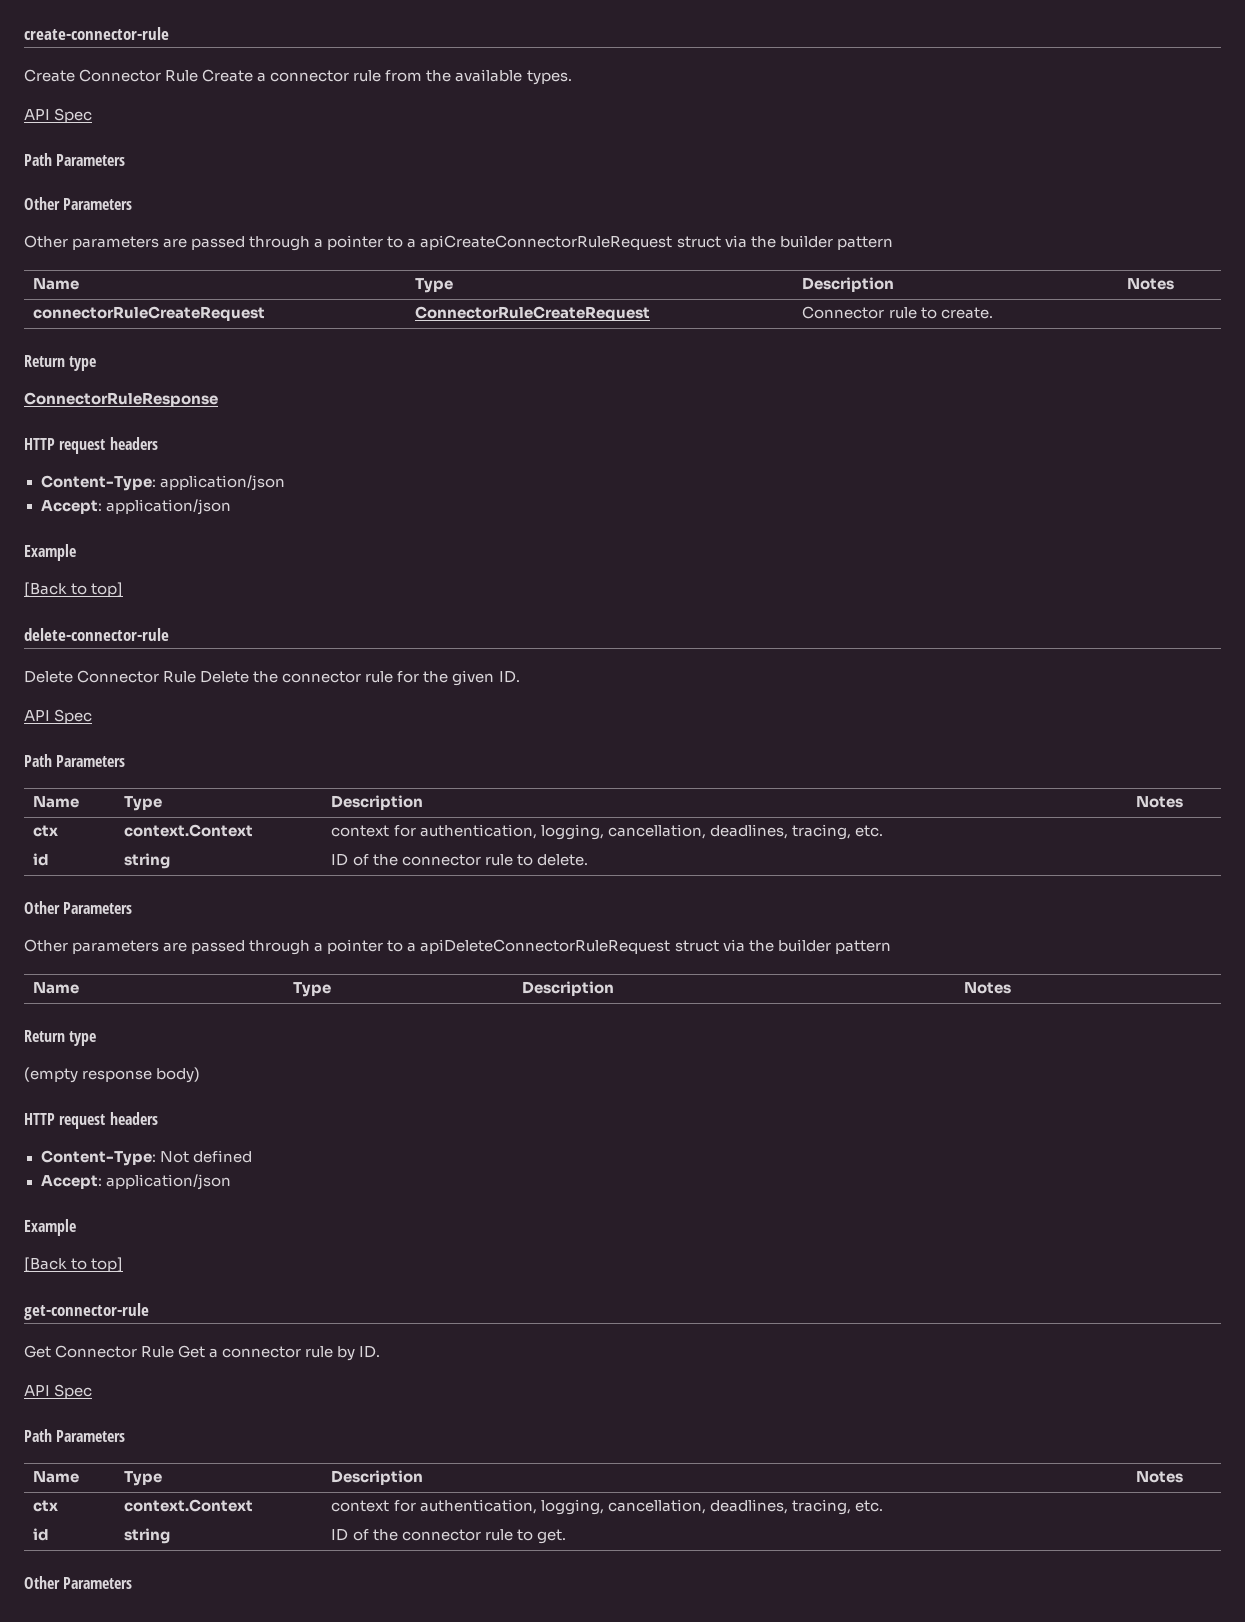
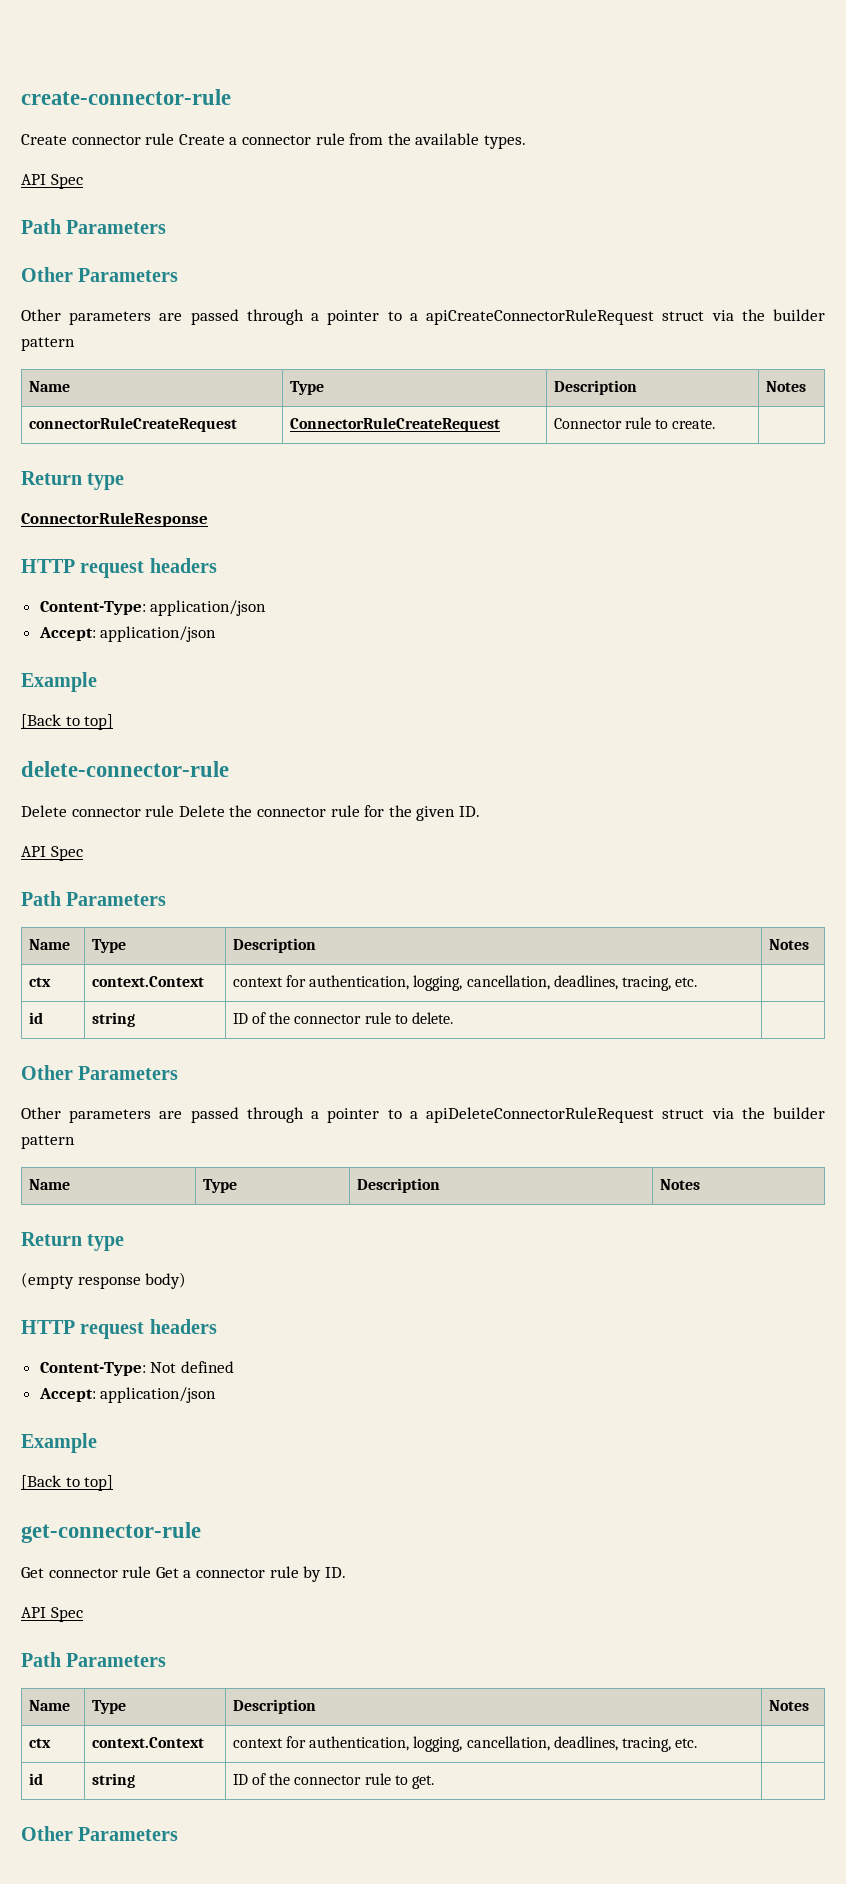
- Create Connector Rule Create a connector rule from the available types.
+ Create connector rule Create a connector rule from the available types.
- Delete Connector Rule Delete the connector rule for the given ID.
+ Delete connector rule Delete the connector rule for the given ID.
- Get Connector Rule Get a connector rule by ID.
+ Get connector rule Get a connector rule by ID.

